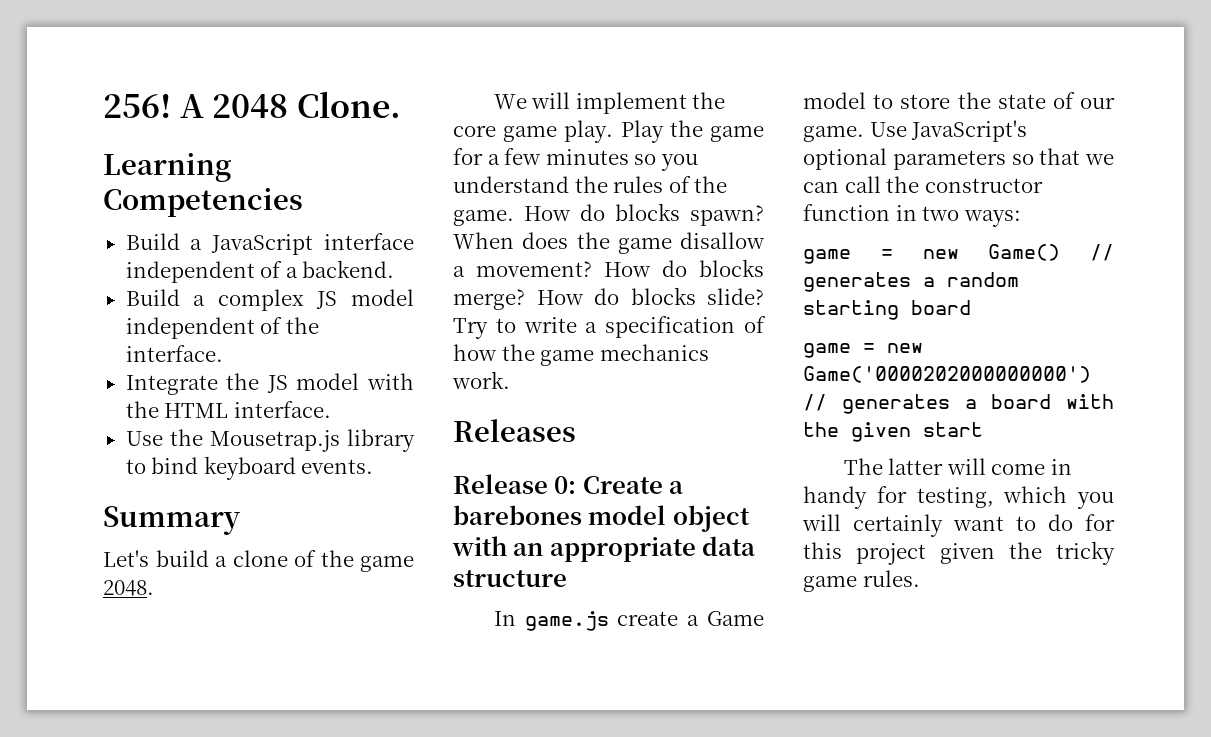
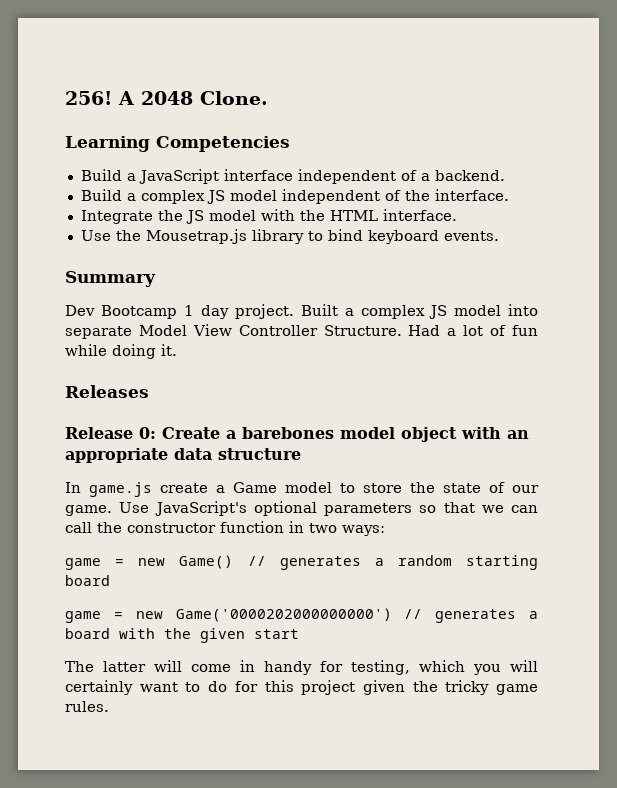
- Let's build a clone of the game 2048.
- We will implement the core game play. Play the game for a few minutes so you understand the rules of the game. How do blocks spawn? When does the game disallow a movement? How do blocks merge? How do blocks slide? Try to write a specification of how the game mechanics work.
+ Dev Bootcamp 1 day project. Built a complex JS model into separate Model View Controller Structure. Had a lot of fun while doing it.

